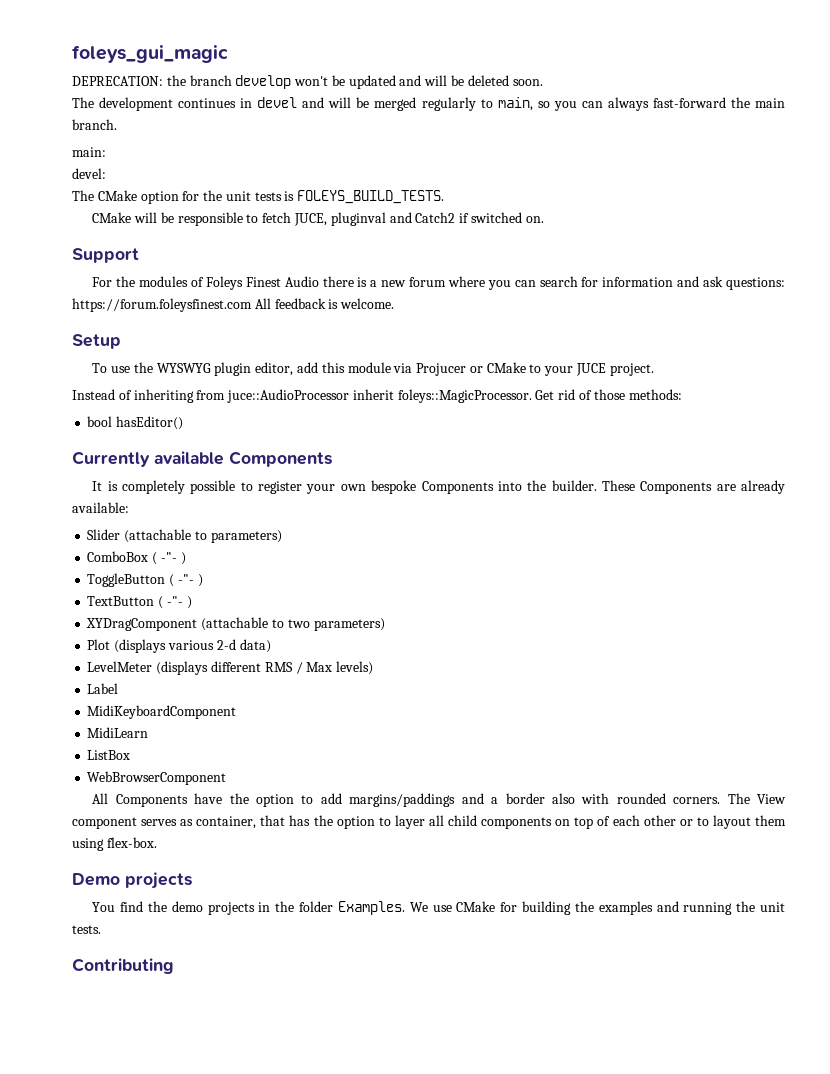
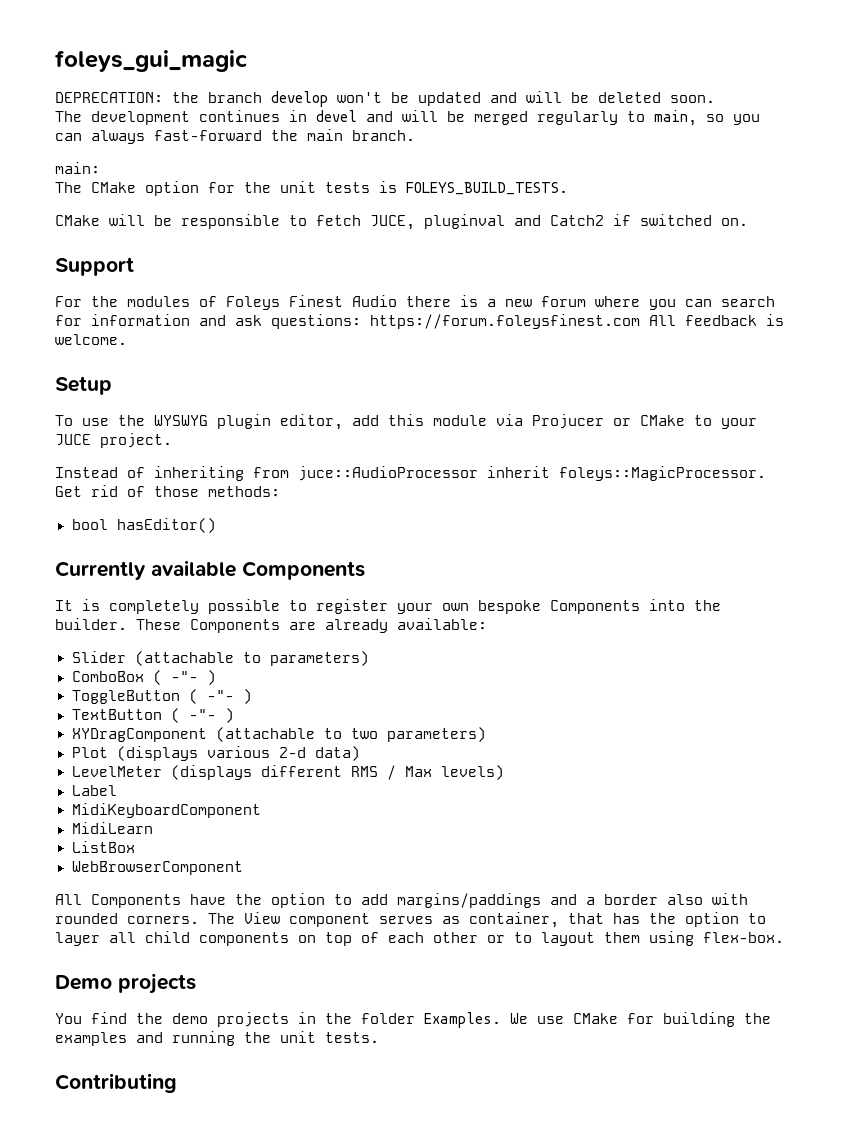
- devel:

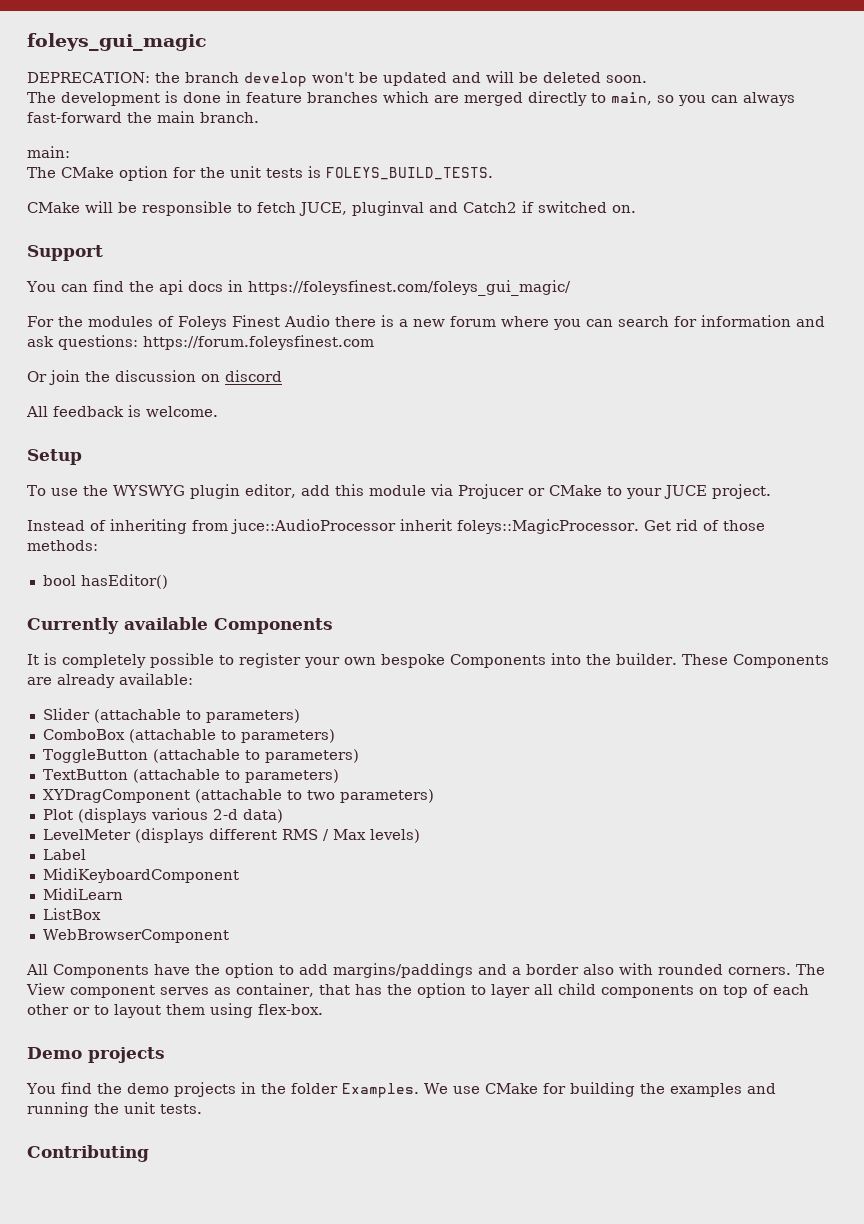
- The development continues in devel and will be merged regularly to main, so you can always fast-forward the main branch.
+ The development is done in feature branches which are merged directly to main, so you can always fast-forward the main branch.
+ You can find the api docs in https://foleysfinest.com/foleys_gui_magic/
- For the modules of Foleys Finest Audio there is a new forum where you can search for information and ask questions: https://forum.foleysfinest.com All feedback is welcome.
+ For the modules of Foleys Finest Audio there is a new forum where you can search for information and ask questions: https://forum.foleysfinest.com
+ Or join the discussion on discord
+ All feedback is welcome.
- ComboBox ( -"- )
- ToggleButton ( -"- )
- TextButton ( -"- )
+ ComboBox (attachable to parameters)
+ ToggleButton (attachable to parameters)
+ TextButton (attachable to parameters)

